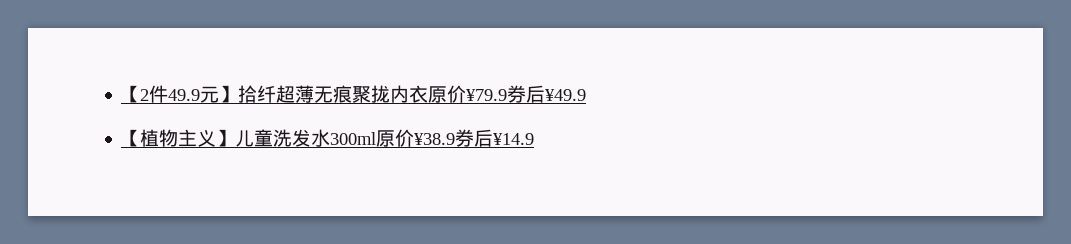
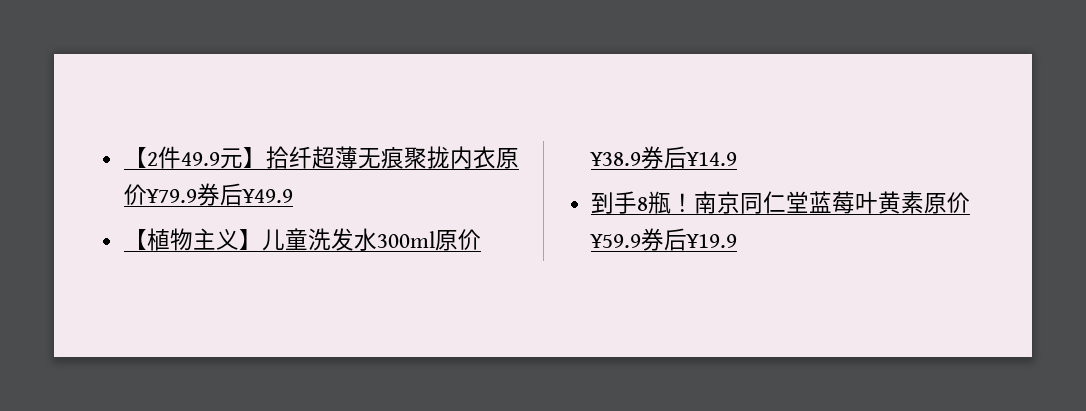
+ 到手8瓶！南京同仁堂蓝莓叶黄素原价¥59.9券后¥19.9

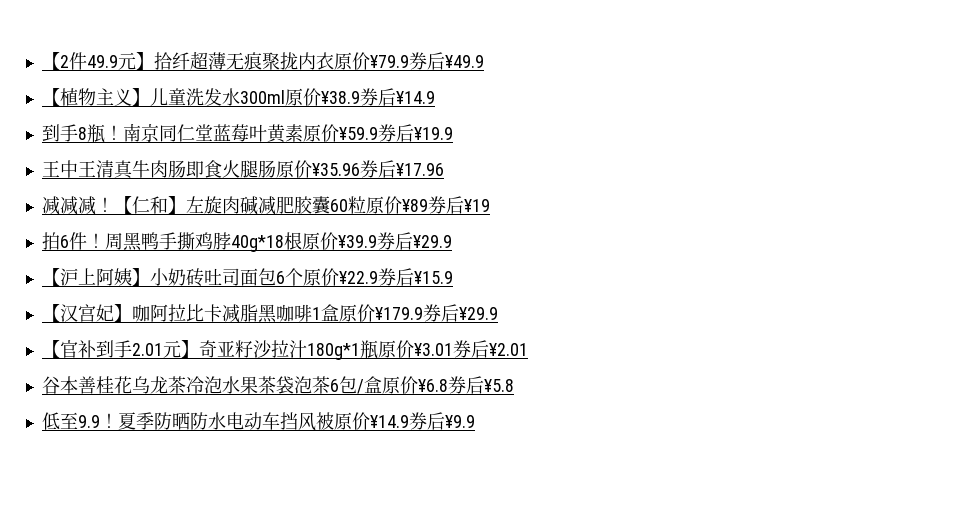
+ 王中王清真牛肉肠即食火腿肠原价¥35.96券后¥17.96
+ 减减减！【仁和】左旋肉碱减肥胶囊60粒原价¥89券后¥19
+ 拍6件！周黑鸭手撕鸡脖40g*18根原价¥39.9券后¥29.9
+ 【沪上阿姨】小奶砖吐司面包6个原价¥22.9券后¥15.9
+ 【汉宫妃】咖阿拉比卡减脂黑咖啡1盒原价¥179.9券后¥29.9
+ 【官补到手2.01元】奇亚籽沙拉汁180g*1瓶原价¥3.01券后¥2.01
+ 谷本善桂花乌龙茶冷泡水果茶袋泡茶6包/盒原价¥6.8券后¥5.8
+ 低至9.9！夏季防晒防水电动车挡风被原价¥14.9券后¥9.9

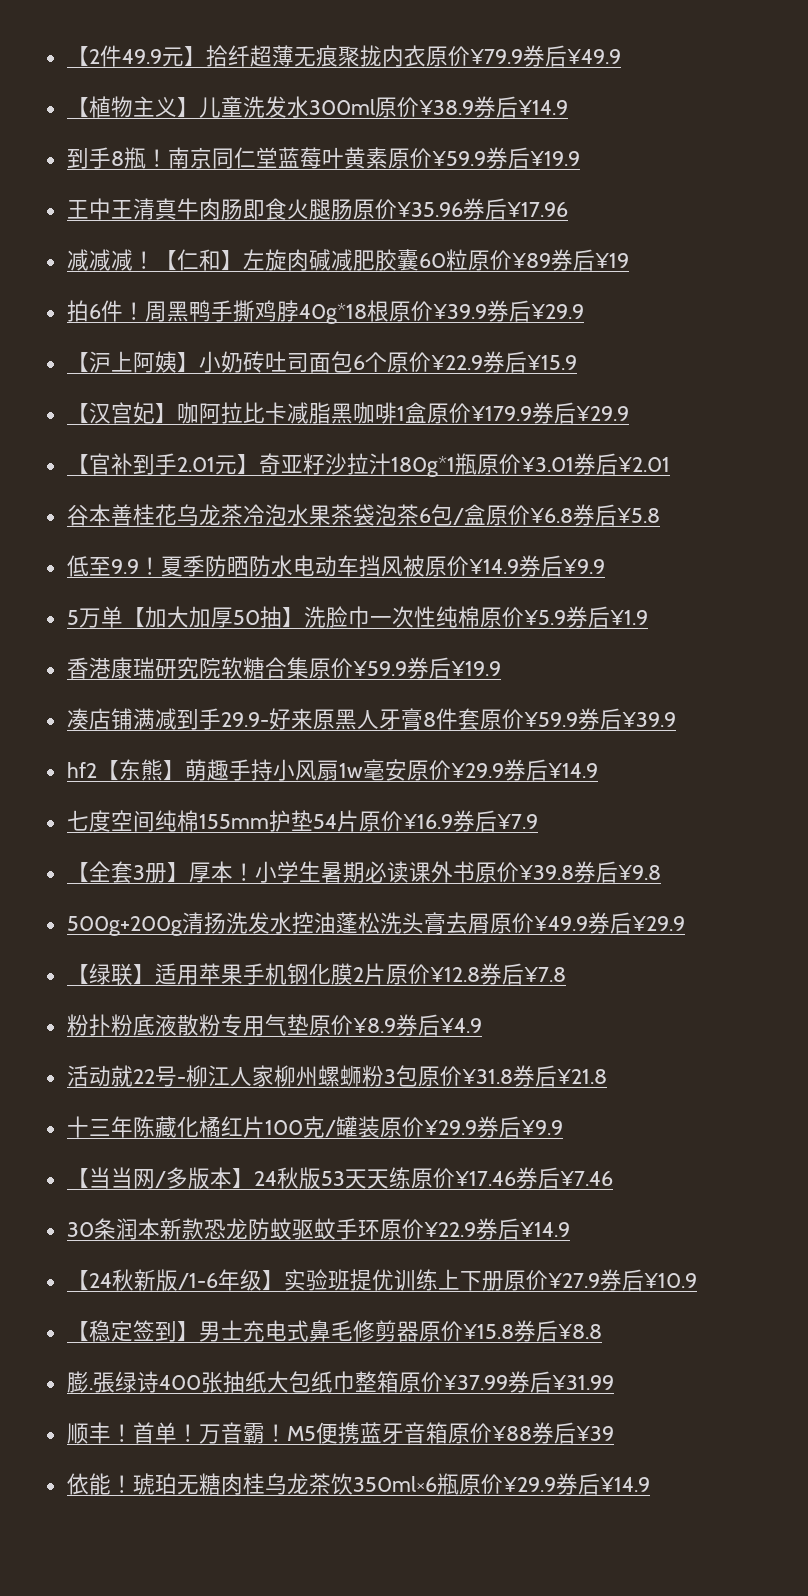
+ 5万单【加大加厚50抽】洗脸巾一次性纯棉原价¥5.9券后¥1.9
+ 香港康瑞研究院软糖合集原价¥59.9券后¥19.9
+ 凑店铺满减到手29.9-好来原黑人牙膏8件套原价¥59.9券后¥39.9
+ hf2【东熊】萌趣手持小风扇1w毫安原价¥29.9券后¥14.9
+ 七度空间纯棉155mm护垫54片原价¥16.9券后¥7.9
+ 【全套3册】厚本！小学生暑期必读课外书原价¥39.8券后¥9.8
+ 500g+200g清扬洗发水控油蓬松洗头膏去屑原价¥49.9券后¥29.9
+ 【绿联】适用苹果手机钢化膜2片原价¥12.8券后¥7.8
+ 粉扑粉底液散粉专用气垫原价¥8.9券后¥4.9
+ 活动就22号-柳江人家柳州螺蛳粉3包原价¥31.8券后¥21.8
+ 十三年陈藏化橘红片100克/罐装原价¥29.9券后¥9.9
+ 【当当网/多版本】24秋版53天天练原价¥17.46券后¥7.46
+ 30条润本新款恐龙防蚊驱蚊手环原价¥22.9券后¥14.9
+ 【24秋新版/1-6年级】实验班提优训练上下册原价¥27.9券后¥10.9
+ 【稳定签到】男士充电式鼻毛修剪器原价¥15.8券后¥8.8
+ 膨.張绿诗400张抽纸大包纸巾整箱原价¥37.99券后¥31.99
+ 顺丰！首单！万音霸！M5便携蓝牙音箱原价¥88券后¥39
+ 依能！琥珀无糖肉桂乌龙茶饮350ml×6瓶原价¥29.9券后¥14.9

